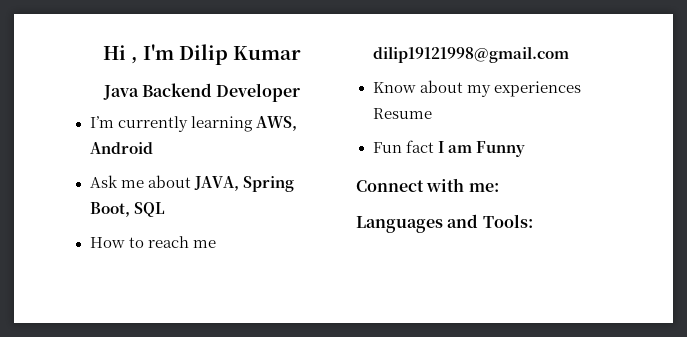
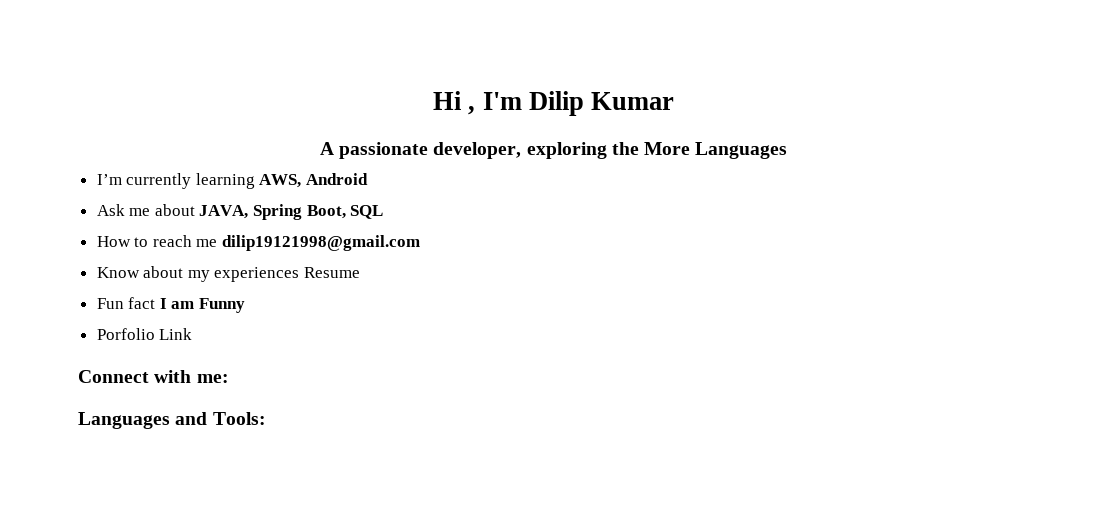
- Java Backend Developer
+ A passionate developer, exploring the More Languages
+ Porfolio Link

